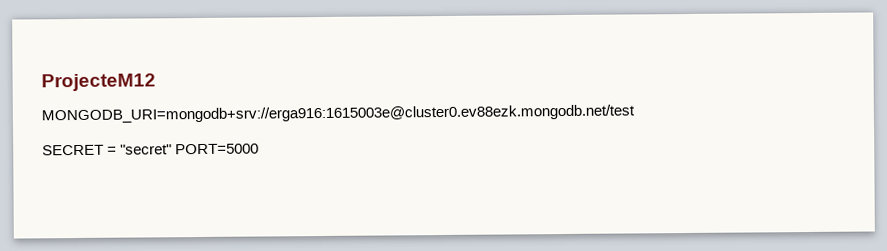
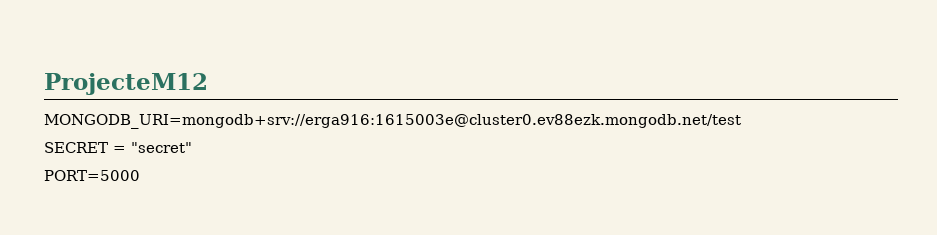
- SECRET = "secret" PORT=5000
+ SECRET = "secret"
+ PORT=5000

